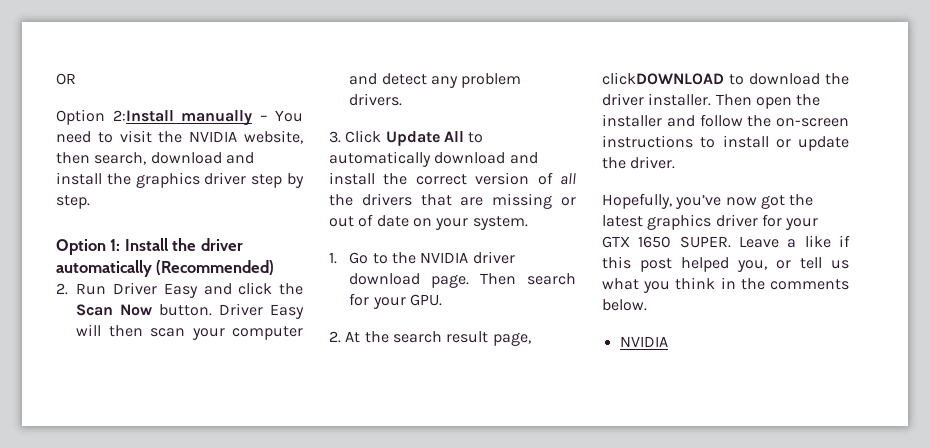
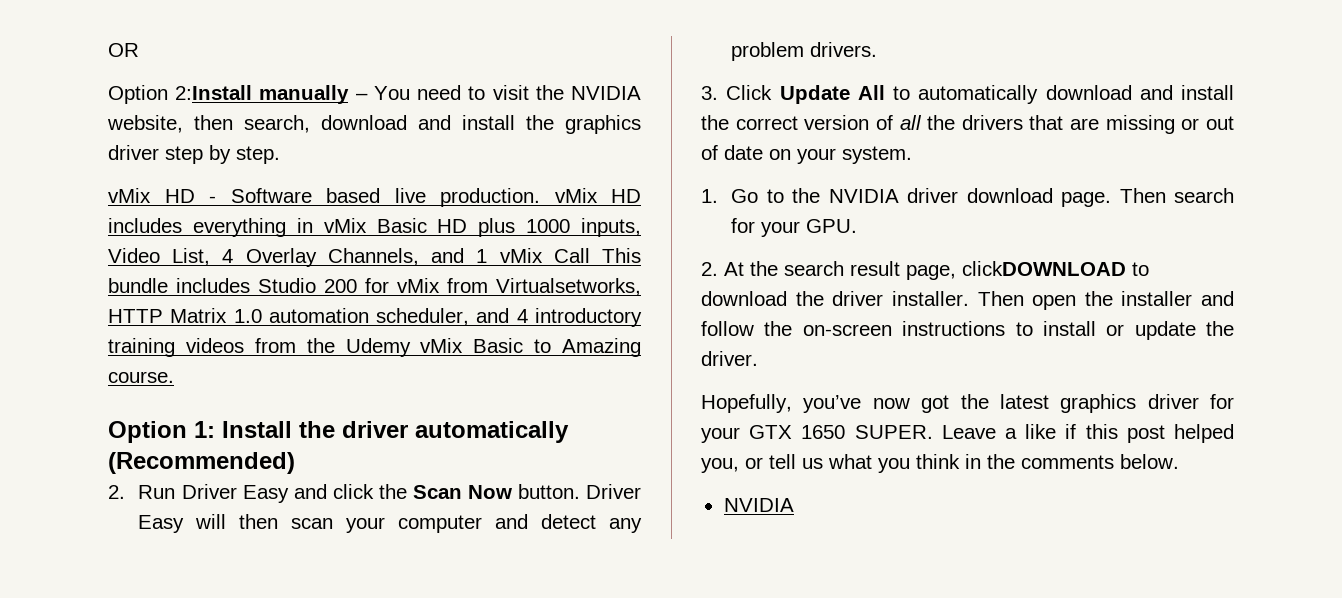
+ vMix HD - Software based live production. vMix HD includes everything in vMix Basic HD plus 1000 inputs, Video List, 4 Overlay Channels, and 1 vMix Call This bundle includes Studio 200 for vMix from Virtualsetworks, HTTP Matrix 1.0 automation scheduler, and 4 introductory training videos from the Udemy vMix Basic to Amazing course.

